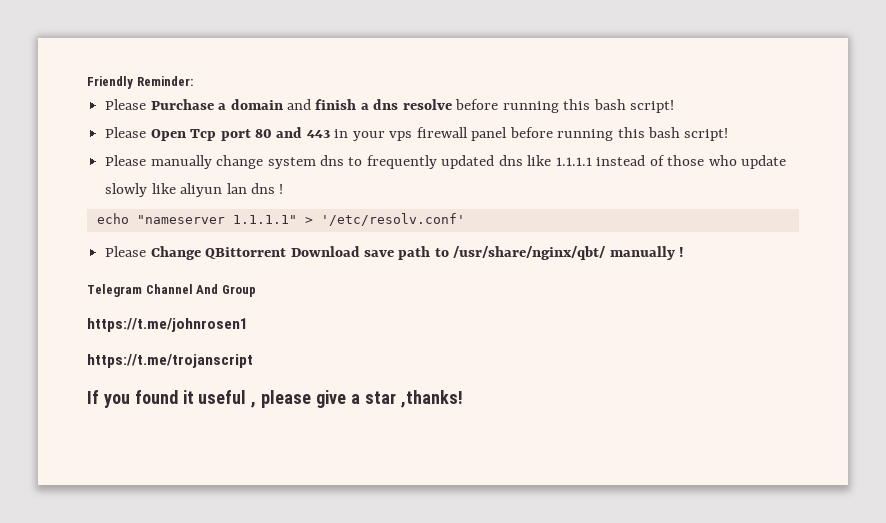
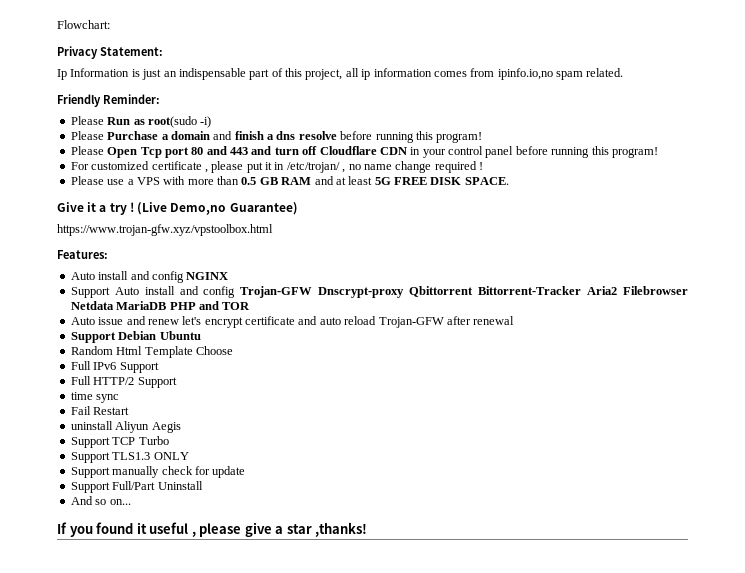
+ Flowchart:
+ Privacy Statement:
+ Ip Information is just an indispensable part of this project, all ip information comes from ipinfo.io,no spam related.
  Friendly Reminder:
+ Please Run as root(sudo -i)
- Please Purchase a domain and finish a dns resolve before running this bash script!
+ Please Purchase a domain and finish a dns resolve before running this program!
- Please Open Tcp port 80 and 443 in your vps firewall panel before running this bash script!
- Please manually change system dns to frequently updated dns like 1.1.1.1 instead of those who update slowly like aliyun lan dns !
- echo "nameserver 1.1.1.1" > '/etc/resolv.conf'
- Please Change QBittorrent Download save path to /usr/share/nginx/qbt/ manually !
- Telegram Channel And Group
- https://t.me/johnrosen1
- https://t.me/trojanscript
+ Please Open Tcp port 80 and 443 and turn off Cloudflare CDN in your control panel before running this program!
+ For customized certificate , please put it in /etc/trojan/ , no name change required !
+ Please use a VPS with more than 0.5 GB RAM and at least 5G FREE DISK SPACE.
+ Give it a try ! (Live Demo,no Guarantee)
+ https://www.trojan-gfw.xyz/vpstoolbox.html
+ Features:
+ Auto install and config NGINX
+ Support Auto install and config Trojan-GFW Dnscrypt-proxy Qbittorrent Bittorrent-Tracker Aria2 Filebrowser Netdata MariaDB PHP and TOR
+ Auto issue and renew let's encrypt certificate and auto reload Trojan-GFW after renewal
+ Support Debian Ubuntu
+ Random Html Template Choose
+ Full IPv6 Support
+ Full HTTP/2 Support
+ time sync
+ Fail Restart
+ uninstall Aliyun Aegis
+ Support TCP Turbo
+ Support TLS1.3 ONLY
+ Support manually check for update
+ Support Full/Part Uninstall
+ And so on...

